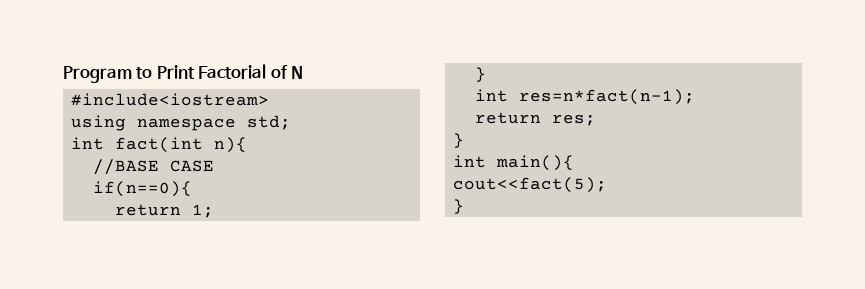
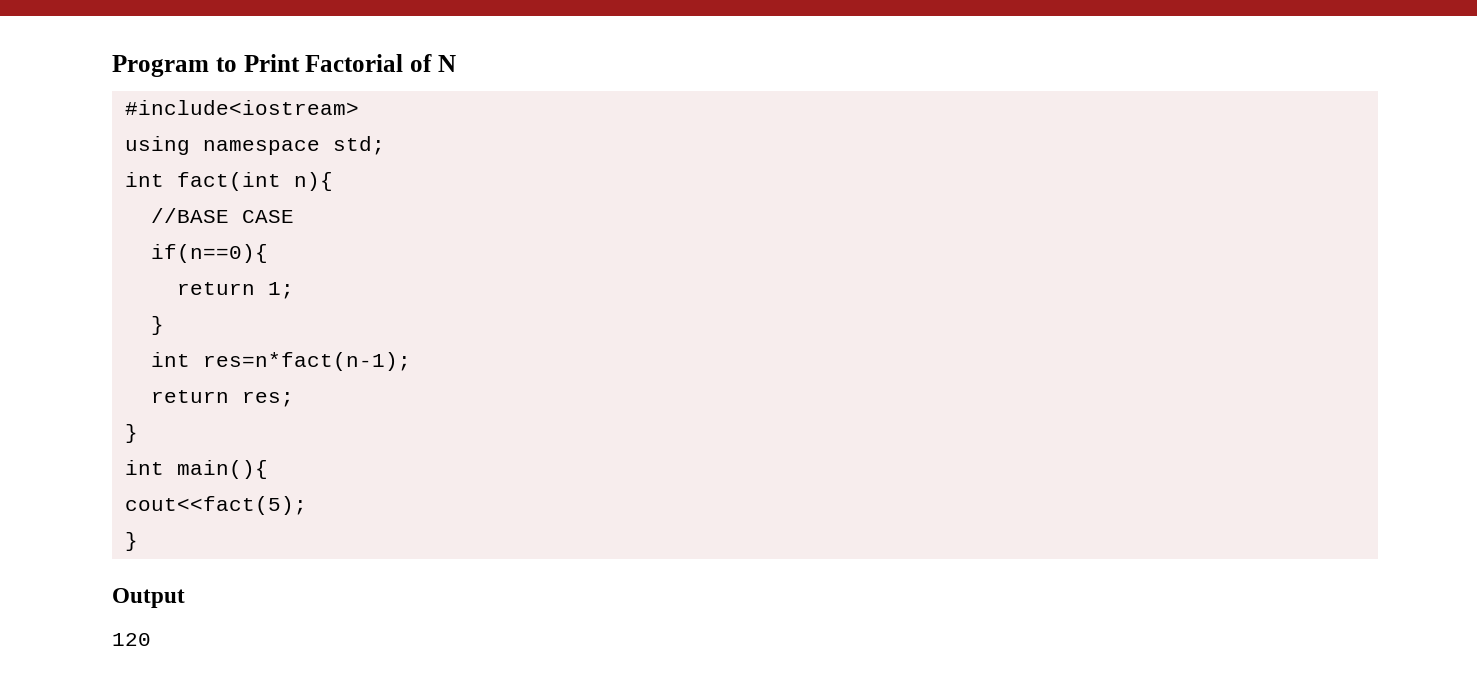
+ Output
+ 120

